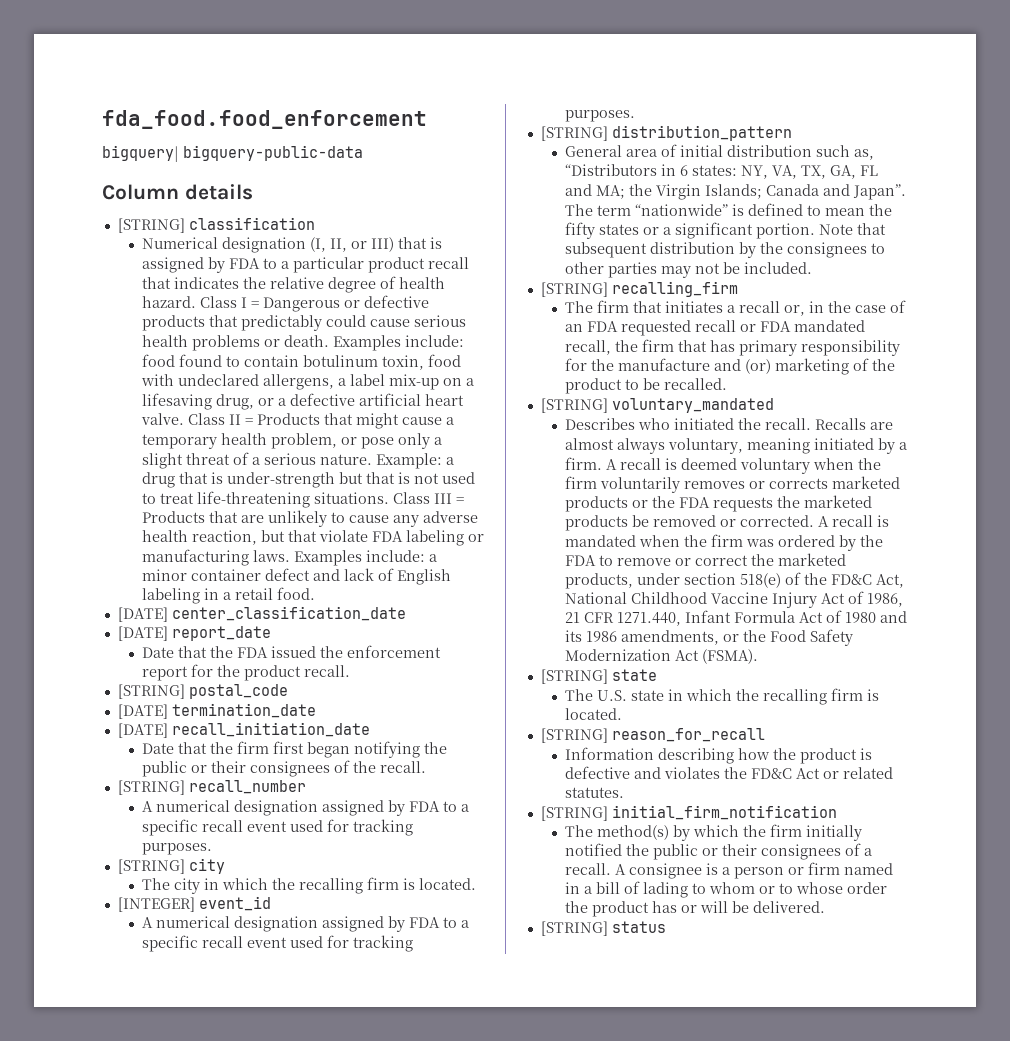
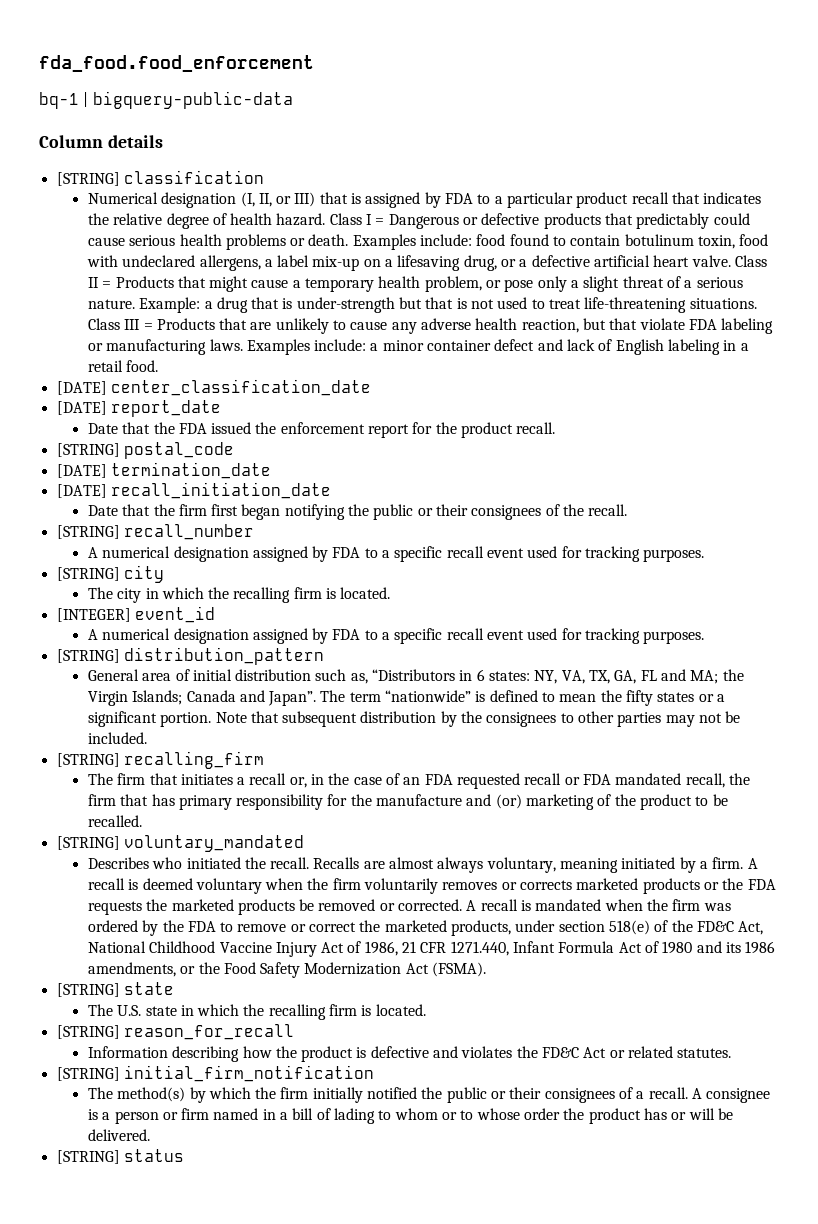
- bigquery| bigquery-public-data
+ bq-1 | bigquery-public-data

